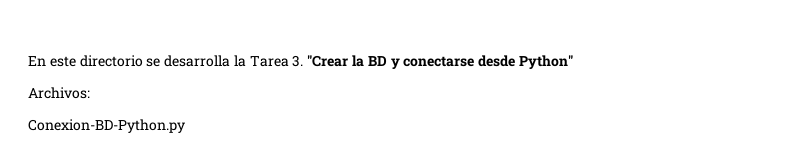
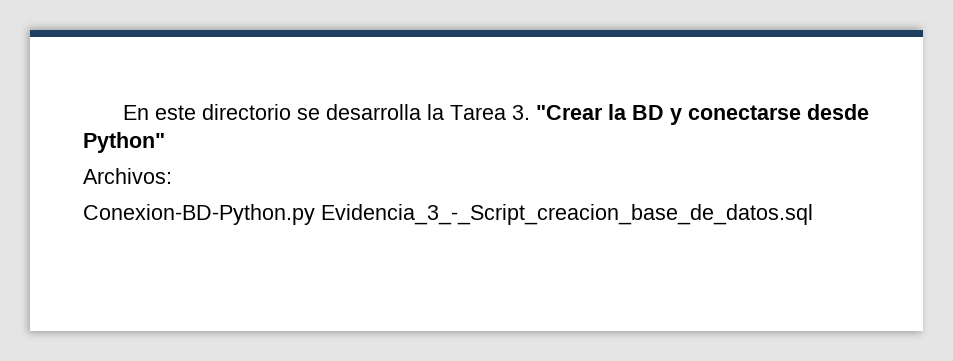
- Conexion-BD-Python.py
+ Conexion-BD-Python.py Evidencia_3_-_Script_creacion_base_de_datos.sql

